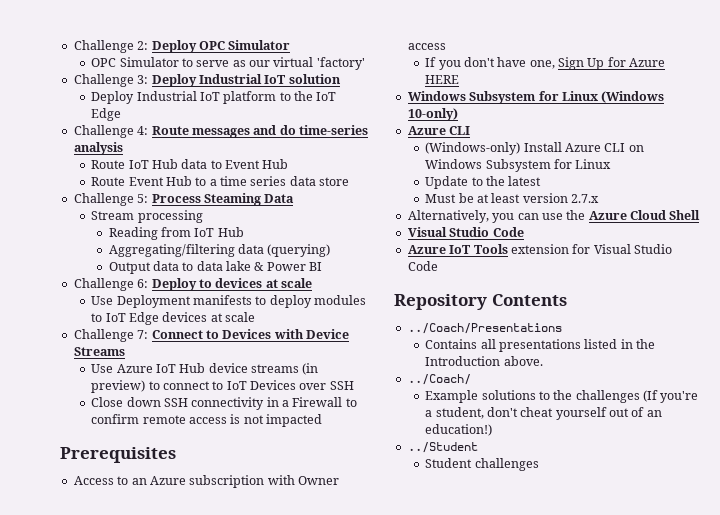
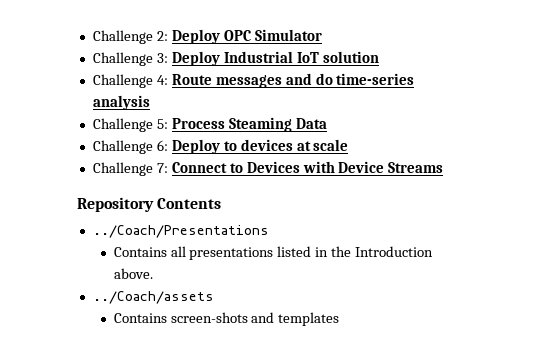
- OPC Simulator to serve as our virtual 'factory'
- Deploy Industrial IoT platform to the IoT Edge
- Route IoT Hub data to Event Hub
- Route Event Hub to a time series data store
- Stream processing
- Reading from IoT Hub
- Aggregating/filtering data (querying)
- Output data to data lake & Power BI
- Use Deployment manifests to deploy modules to IoT Edge devices at scale
- Use Azure IoT Hub device streams (in preview) to connect to IoT Devices over SSH
- Close down SSH connectivity in a Firewall to confirm remote access is not impacted
- Prerequisites
- Access to an Azure subscription with Owner access
- If you don't have one, Sign Up for Azure HERE
- Windows Subsystem for Linux (Windows 10-only)
- Azure CLI
- (Windows-only) Install Azure CLI on Windows Subsystem for Linux
- Update to the latest
- Must be at least version 2.7.x
- Alternatively, you can use the Azure Cloud Shell
- Visual Studio Code
- Azure IoT Tools extension for Visual Studio Code
- ../Coach/
- Example solutions to the challenges (If you're a student, don't cheat yourself out of an education!)
- ../Student
- Student challenges
+ ../Coach/assets
+ Contains screen-shots and templates

